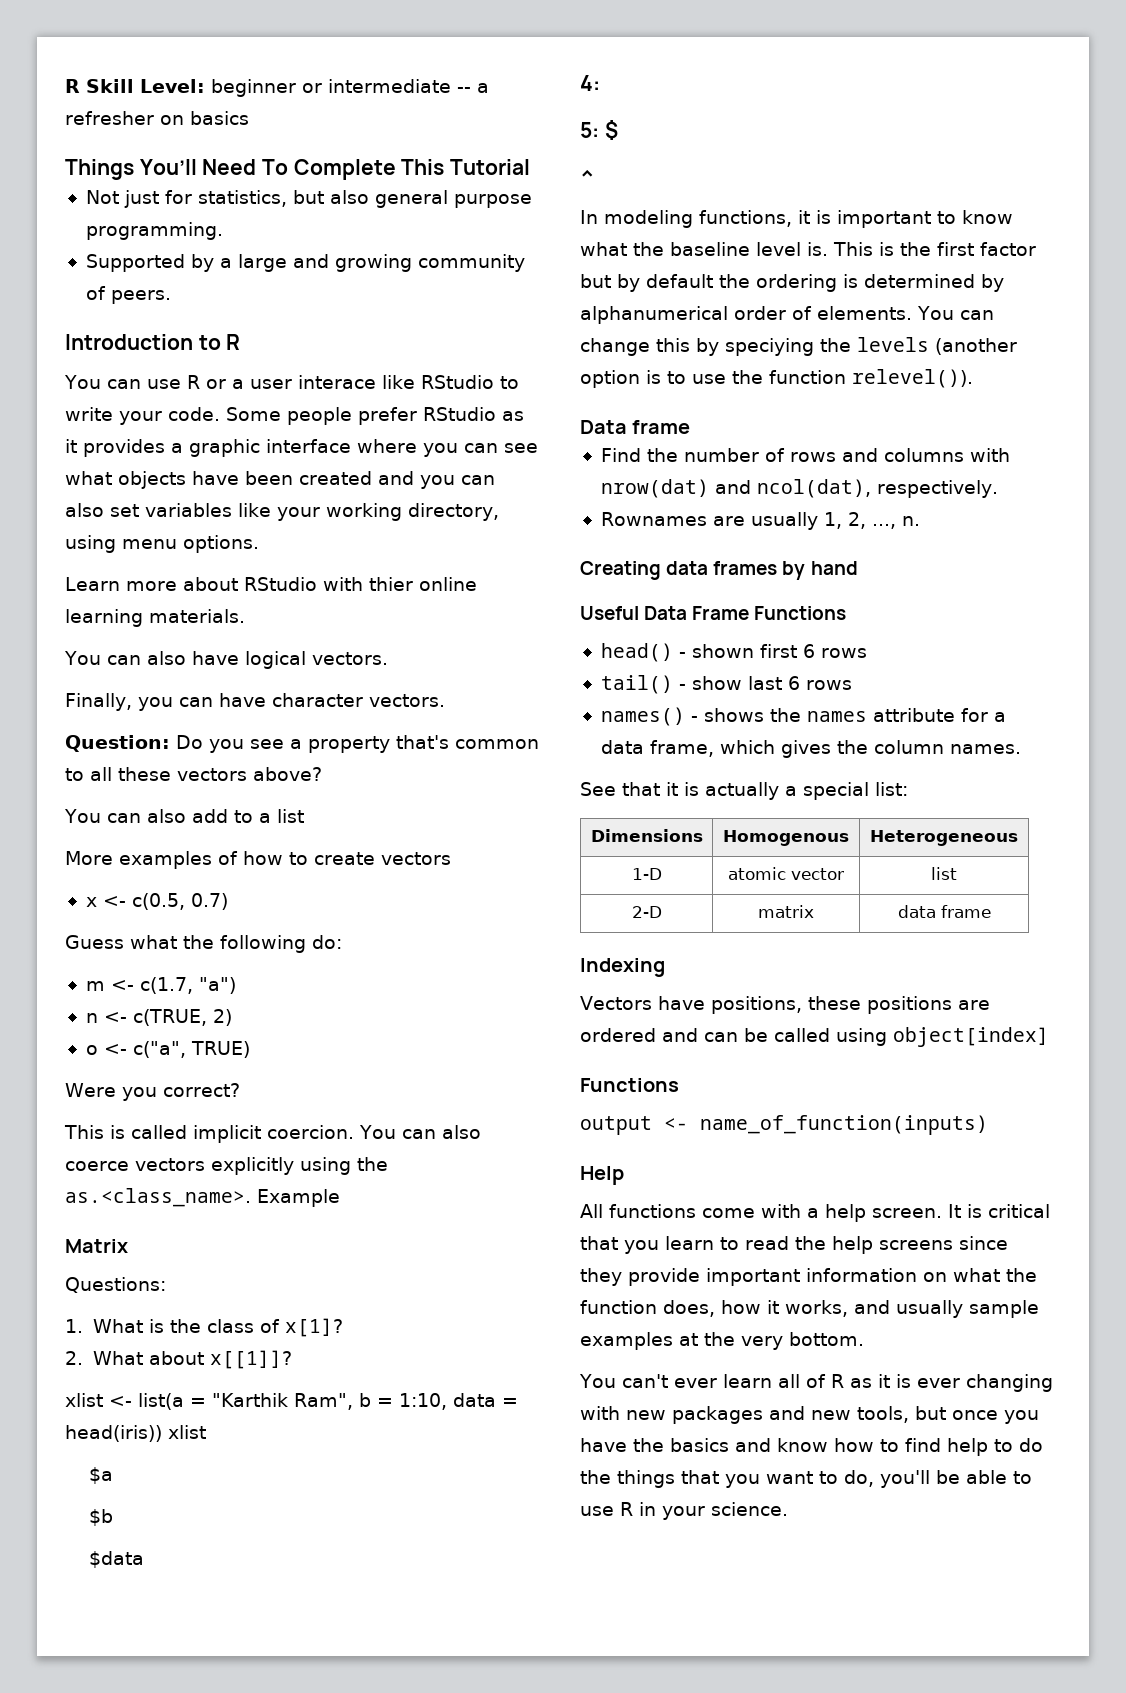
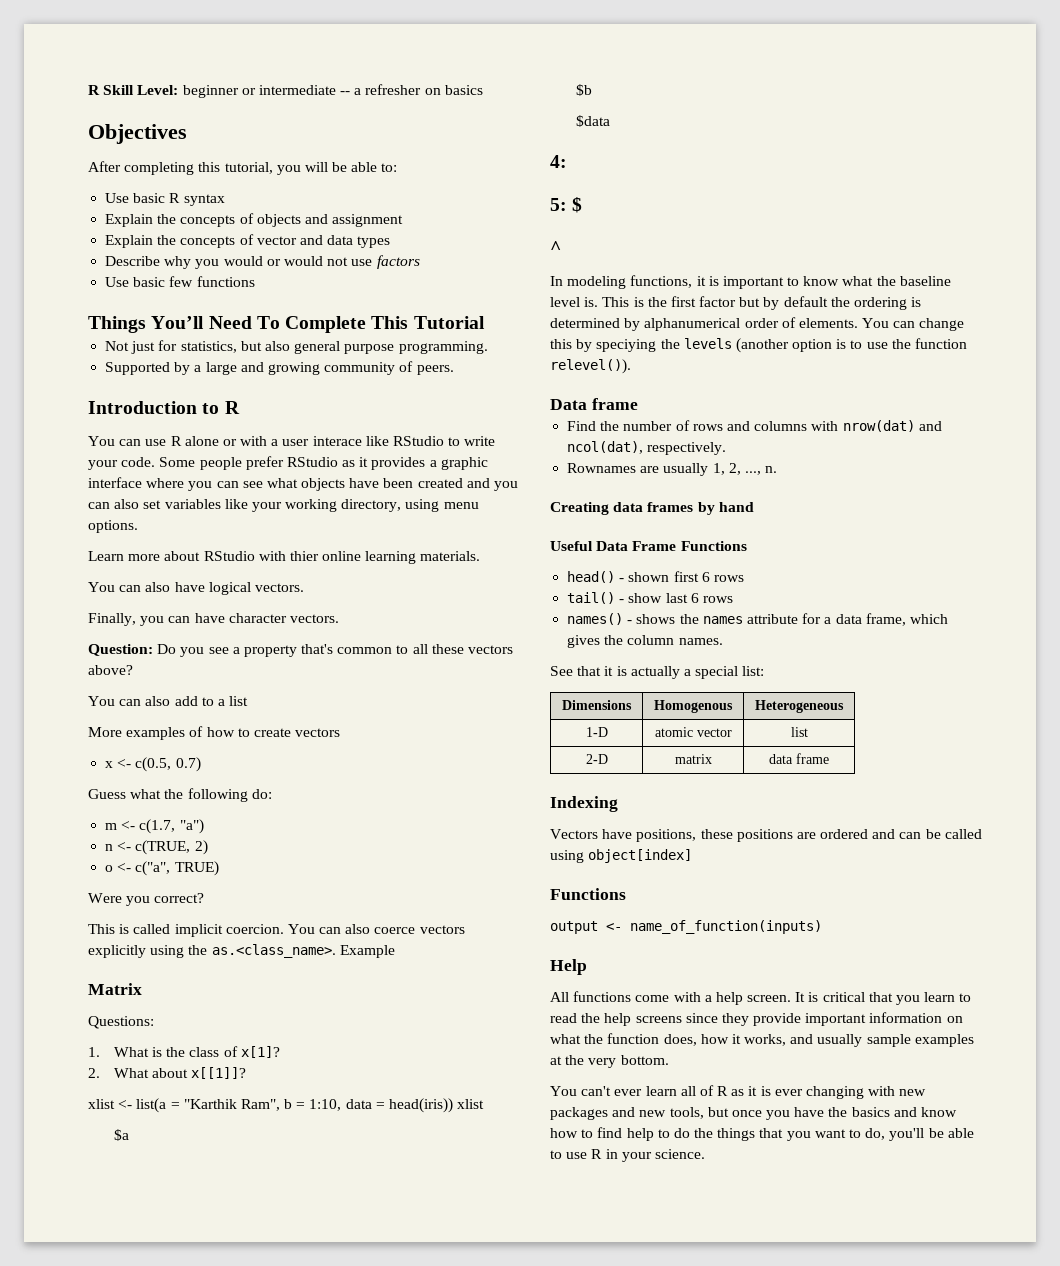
+ Objectives
+ After completing this tutorial, you will be able to:
+ Use basic R syntax
+ Explain the concepts of objects and assignment
+ Explain the concepts of vector and data types
+ Describe why you would or would not use factors
+ Use basic few functions
- You can use R or a user interace like RStudio to write your code.
+ You can use R alone or with a user interace like RStudio to write your code.

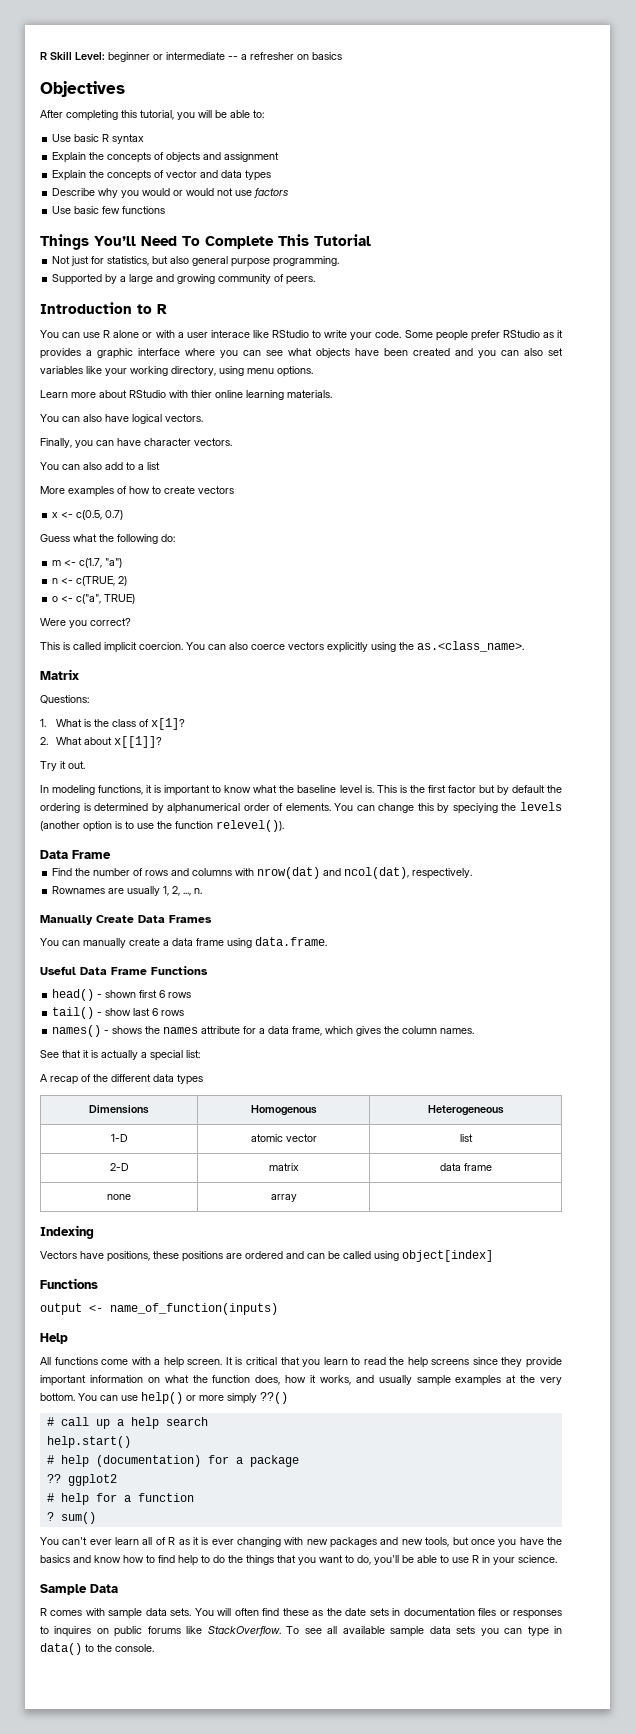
- Question: Do you see a property that's common to all these vectors above?
- You can also coerce vectors explicitly using the as.<class_name>. Example
+ You can also coerce vectors explicitly using the as.<class_name>.
- xlist <- list(a = "Karthik Ram", b = 1:10, data = head(iris)) xlist
- $a
- $b
- $data
- 4:
- 5: $
- ^
+ Try it out.
  You can change this by speciying the levels (another option is to use the function relevel()).
- Data frame
+ Data Frame
- Creating data frames by hand
+ Manually Create Data Frames
+ You can manually create a data frame using data.frame.
+ A recap of the different data types
+ none | array |
+ You can use help() or more simply ??()
+ # call up a help search
+ help.start()
+ # help (documentation) for a package
+ ?? ggplot2
+ # help for a function
+ ? sum()
+ Sample Data
+ R comes with sample data sets. You will often find these as the date sets in documentation files or responses to inquires on public forums like StackOverflow. To see all available sample data sets you can type in data() to the console.

